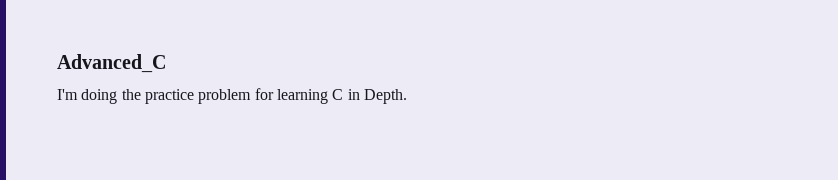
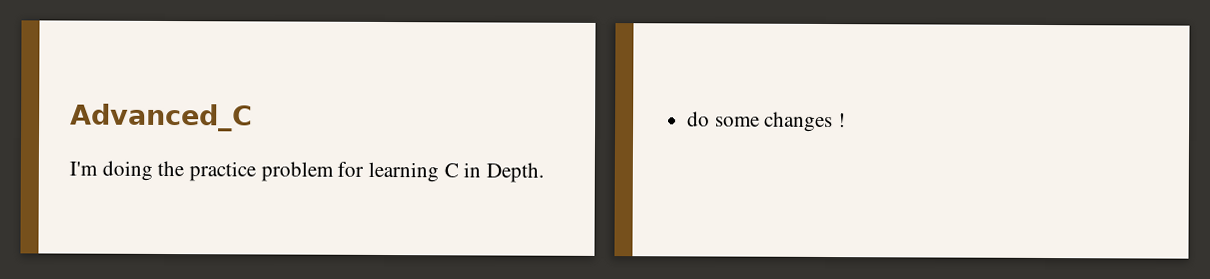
+ do some changes !

